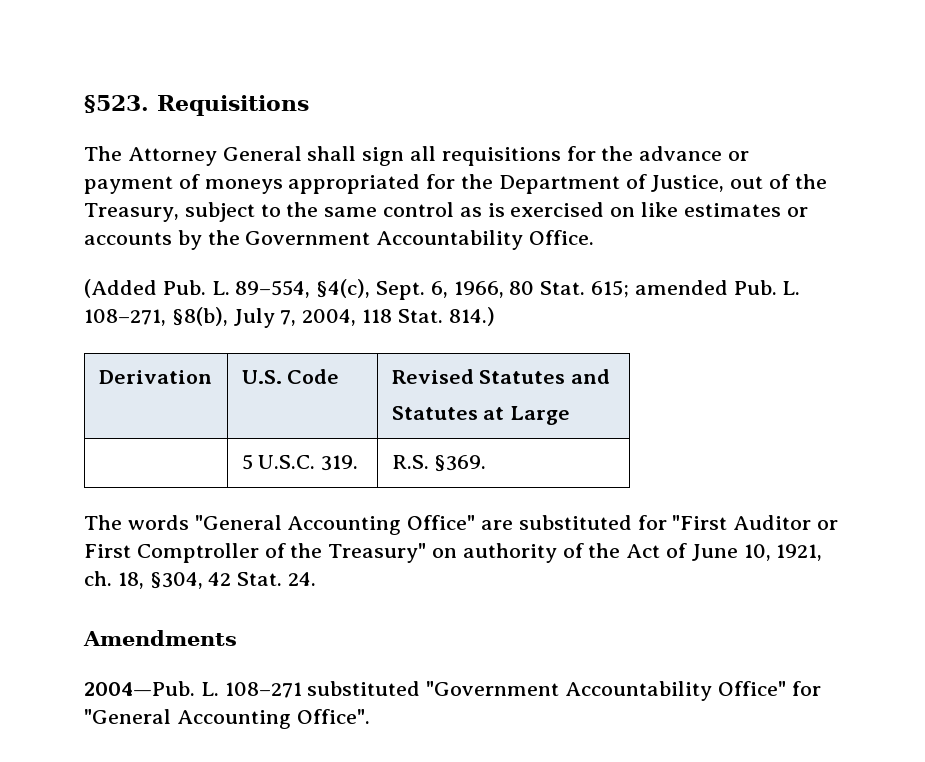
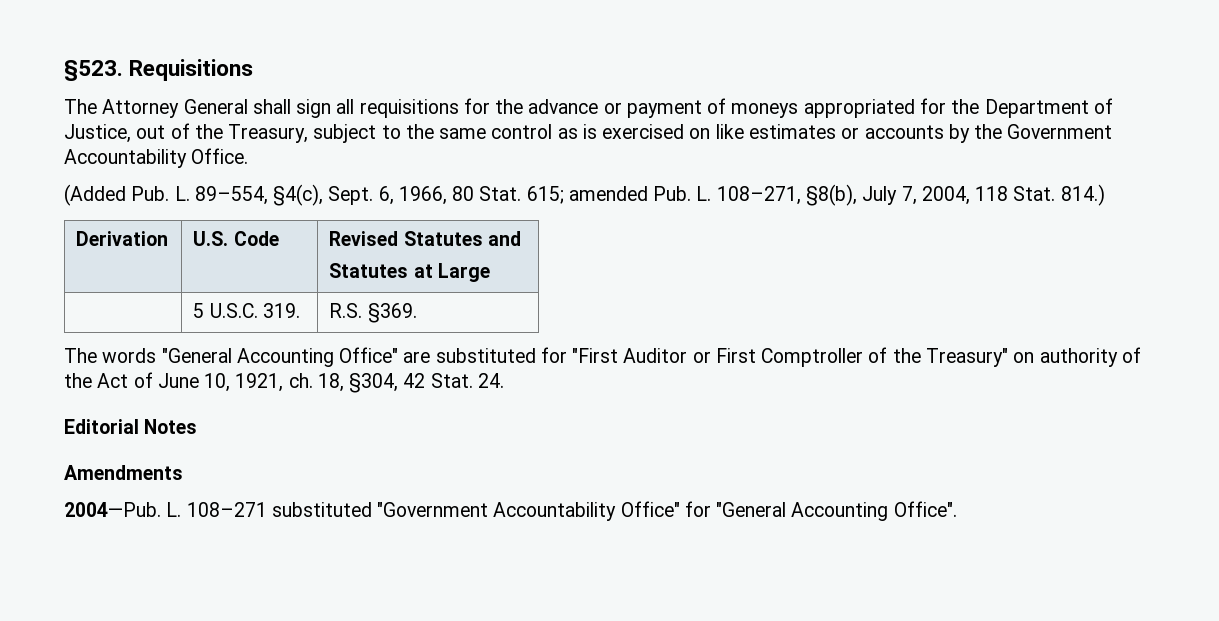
+ Editorial Notes

